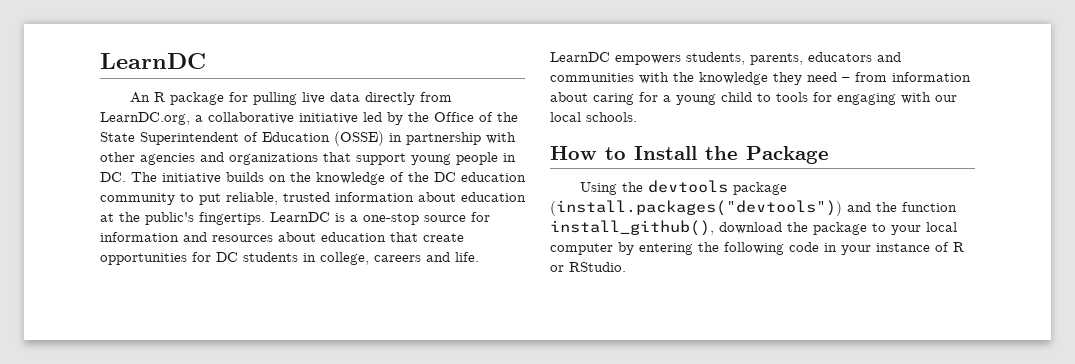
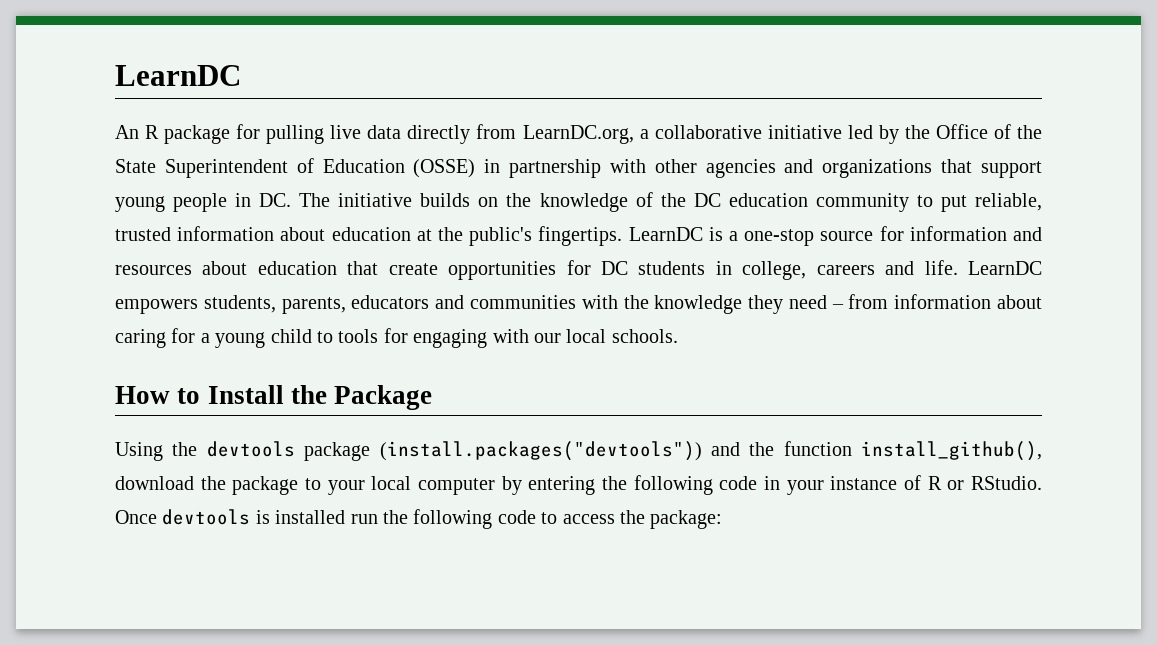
+ Once devtools is installed run the following code to access the package:

